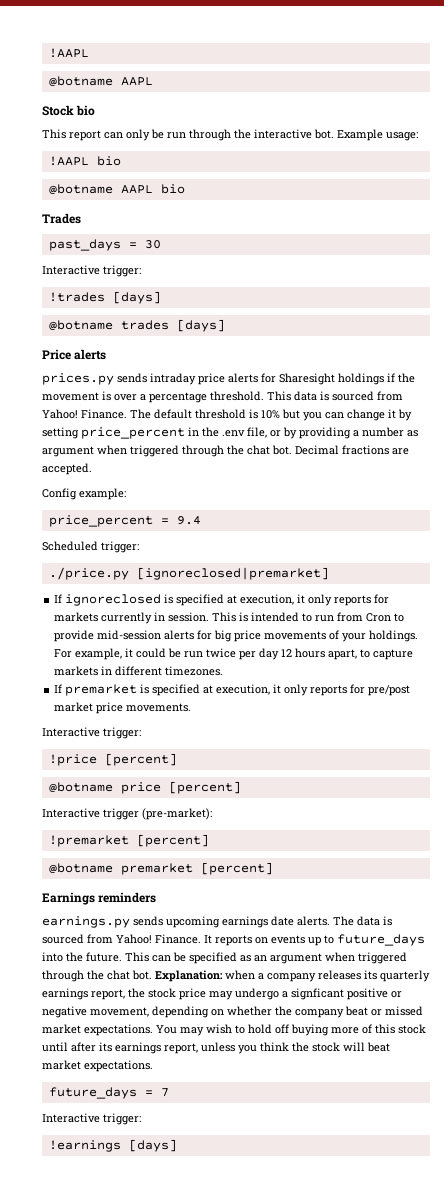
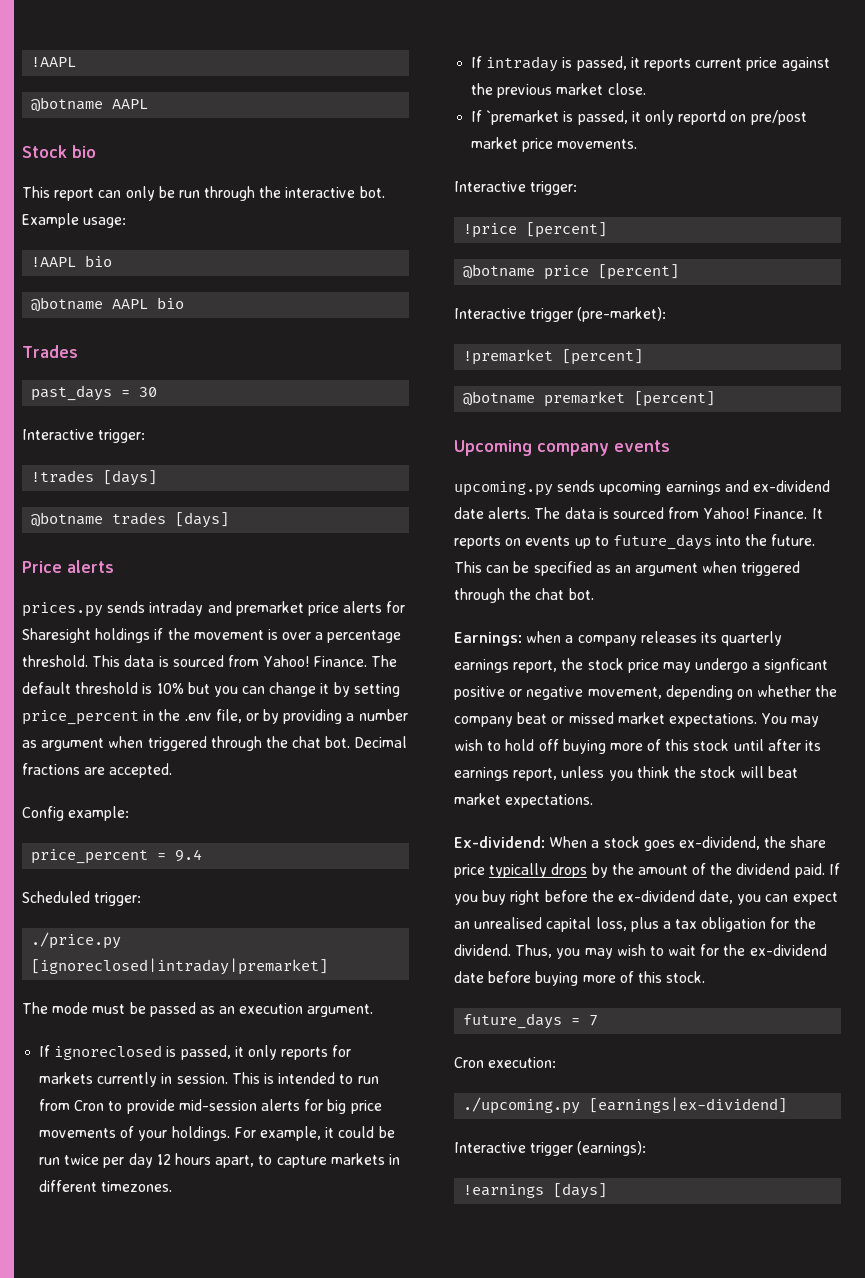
- prices.py sends intraday price alerts for Sharesight holdings if the movement is over a percentage threshold.
+ prices.py sends intraday and premarket price alerts for Sharesight holdings if the movement is over a percentage threshold.
- ./price.py [ignoreclosed|premarket]
+ ./price.py [ignoreclosed|intraday|premarket]
+ The mode must be passed as an execution argument.
- If ignoreclosed is specified at execution, it only reports for markets currently in session.
+ If ignoreclosed is passed, it only reports for markets currently in session.
- If premarket is specified at execution, it only reports for pre/post market price movements.
+ If intraday is passed, it reports current price against the previous market close.
+ If `premarket is passed, it only reportd on pre/post market price movements.
- Earnings reminders
- earnings.py sends upcoming earnings date alerts.
+ Upcoming company events
+ upcoming.py sends upcoming earnings and ex-dividend date alerts.
- This can be specified as an argument when triggered through the chat bot. Explanation: when a company releases its quarterly earnings report, the stock price may undergo a signficant positive or negative movement, depending on whether the company beat or missed market expectations.
+ This can be specified as an argument when triggered through the chat bot.
+ Earnings: when a company releases its quarterly earnings report, the stock price may undergo a signficant positive or negative movement, depending on whether the company beat or missed market expectations.
+ Ex-dividend: When a stock goes ex-dividend, the share price typically drops by the amount of the dividend paid. If you buy right before the ex-dividend date, you can expect an unrealised capital loss, plus a tax obligation for the dividend. Thus, you may wish to wait for the ex-dividend date before buying more of this stock.
  future_days = 7
- Interactive trigger:
+ Cron execution:
+ ./upcoming.py [earnings|ex-dividend]
+ Interactive trigger (earnings):

